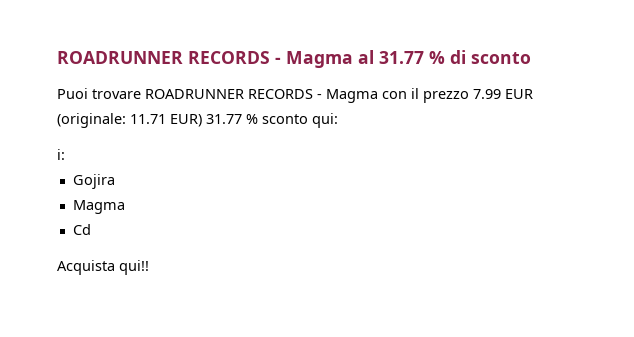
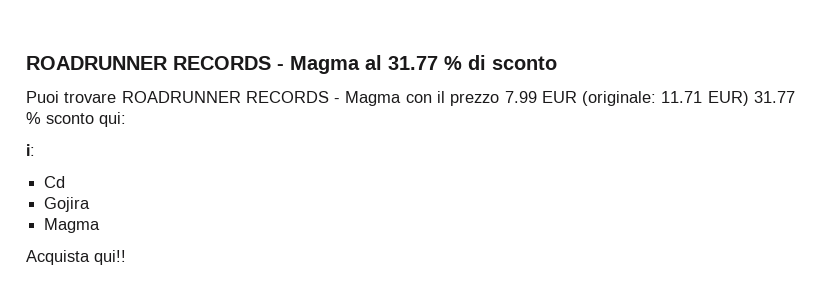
+ Cd
- Cd

